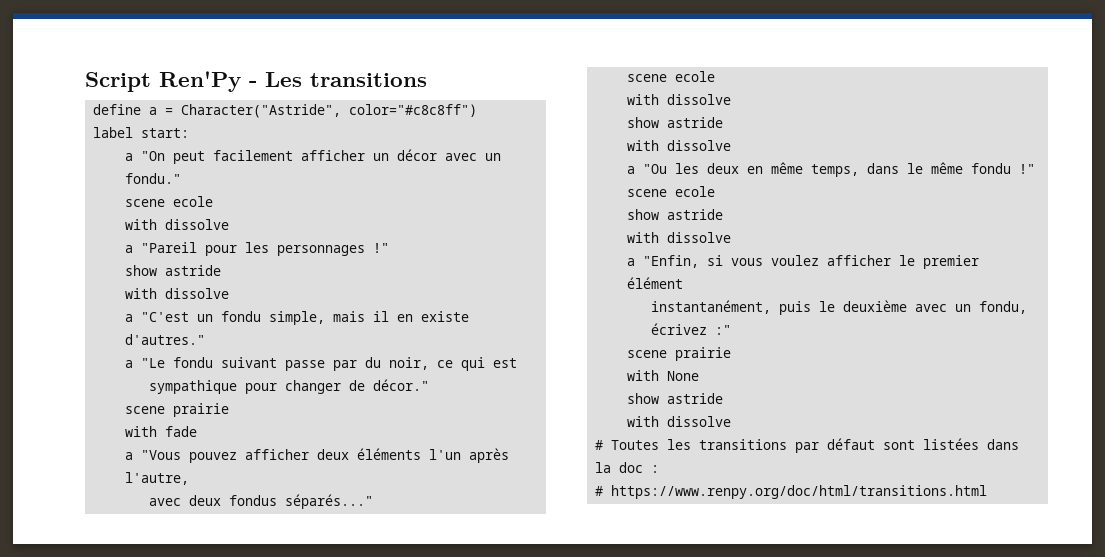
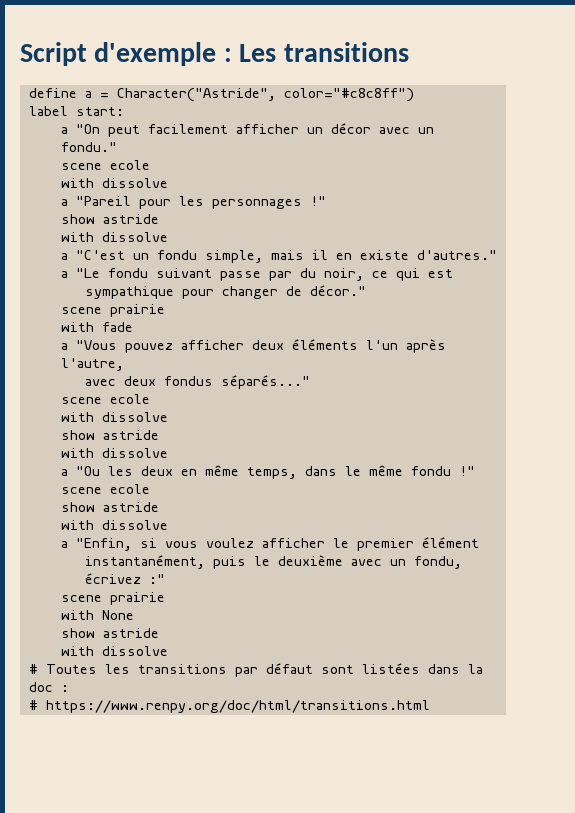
- Script Ren'Py - Les transitions
+ Script d'exemple : Les transitions

